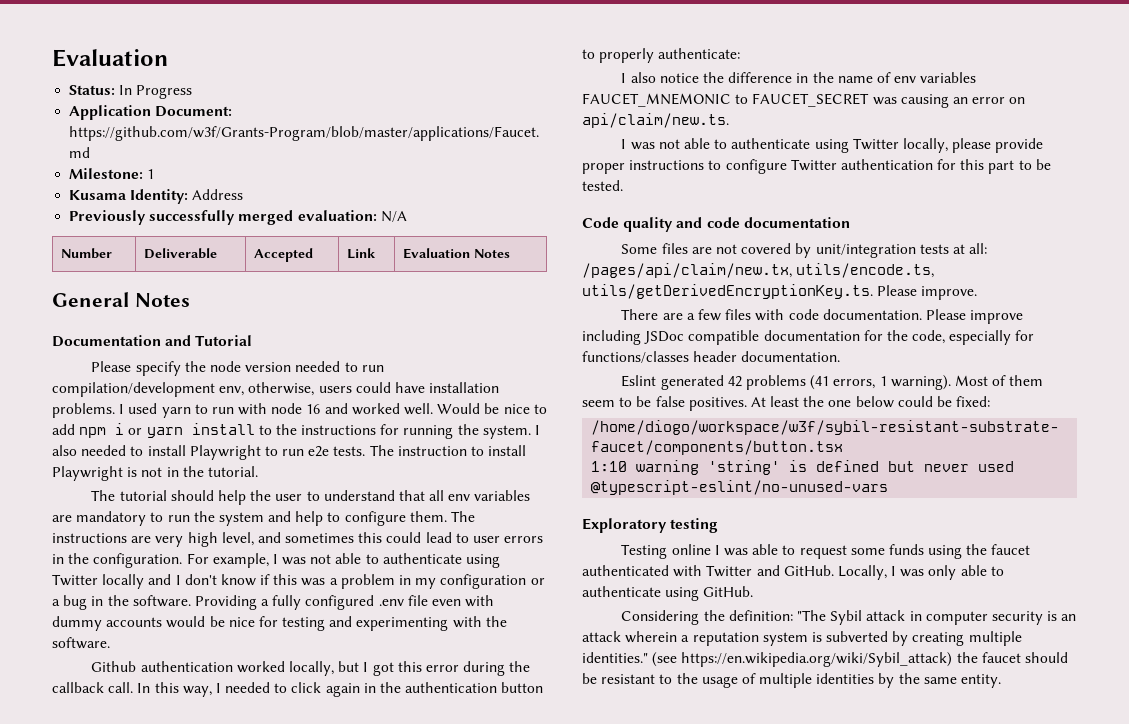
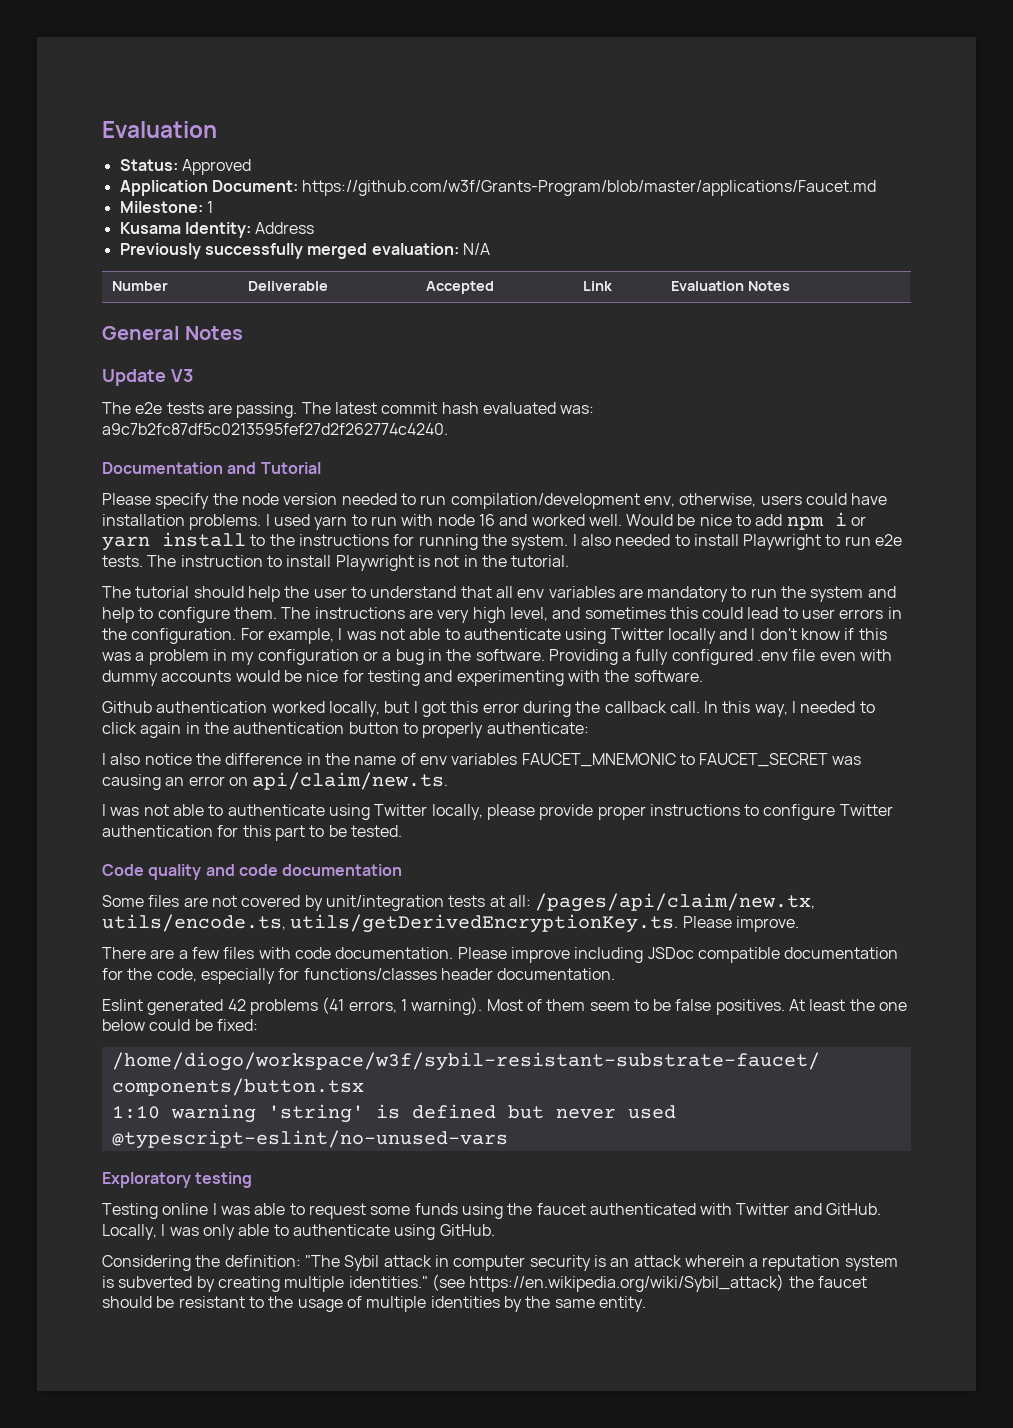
- Status: In Progress
+ Status: Approved
+ Update V3
+ The e2e tests are passing. The latest commit hash evaluated was: a9c7b2fc87df5c0213595fef27d2f262774c4240.

